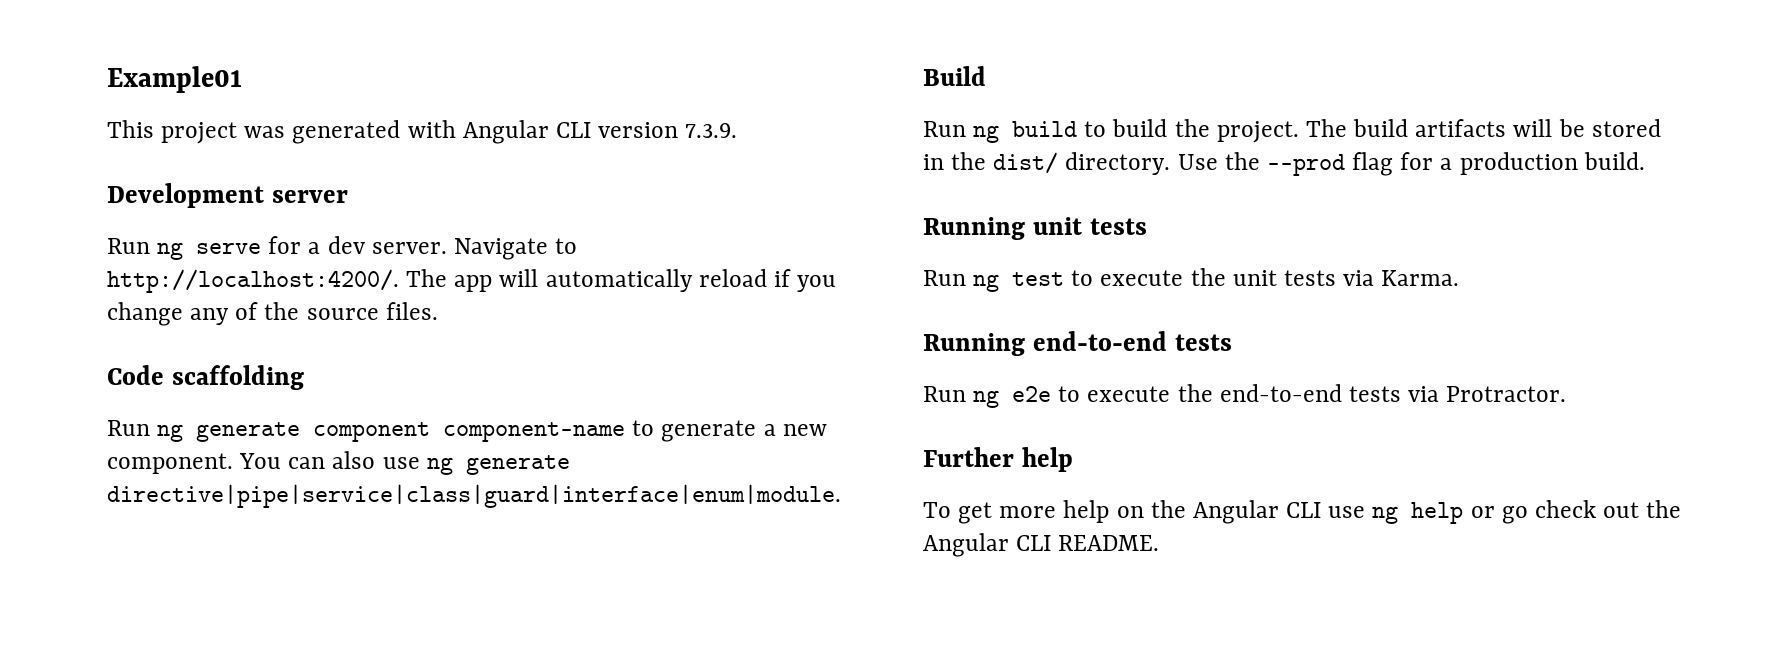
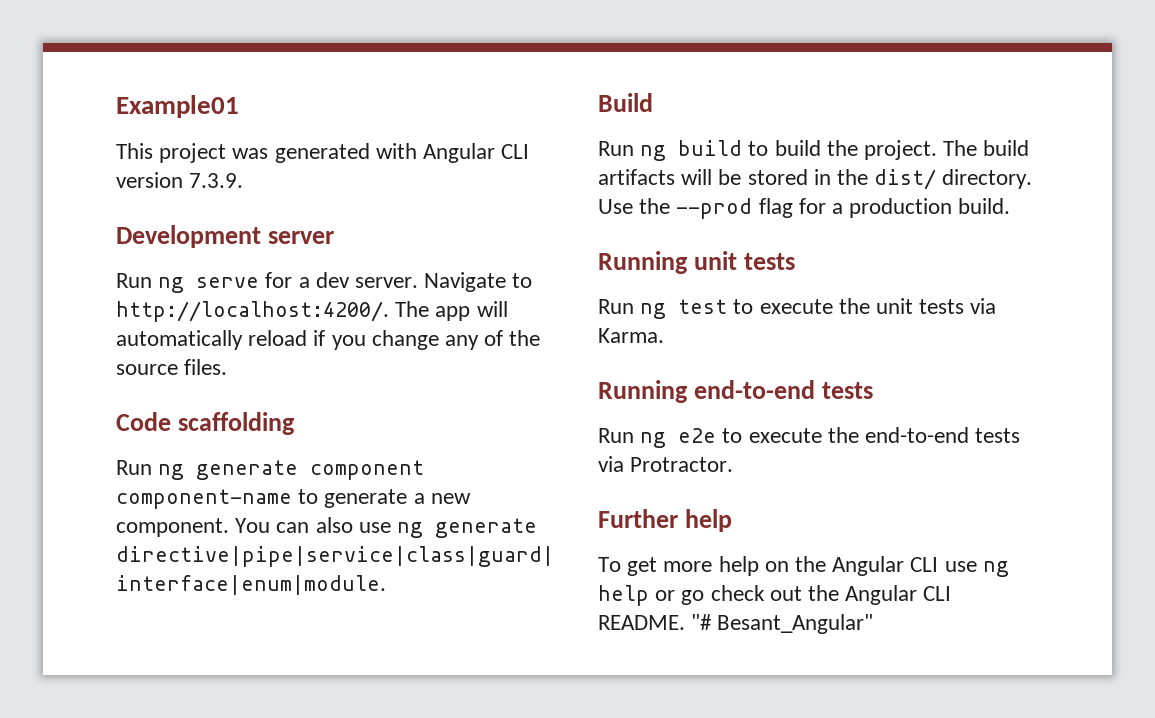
+ "# Besant_Angular"

